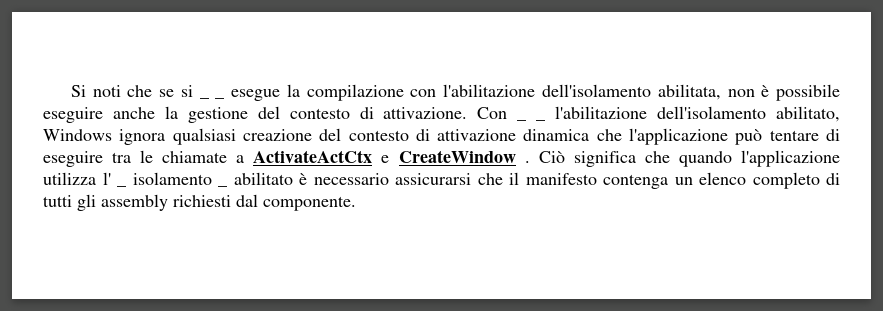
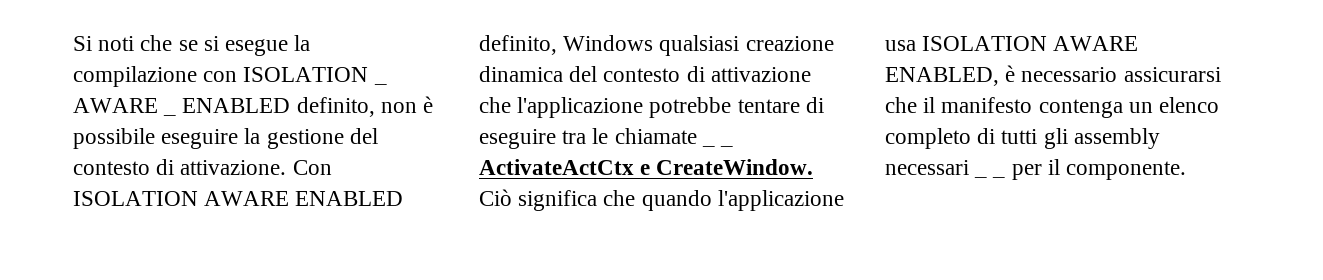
- Si noti che se si _ _ esegue la compilazione con l'abilitazione dell'isolamento abilitata, non è possibile eseguire anche la gestione del contesto di attivazione.
+ Si noti che se si esegue la compilazione con ISOLATION _ AWARE _ ENABLED definito, non è possibile eseguire la gestione del contesto di attivazione.
- Con _ _ l'abilitazione dell'isolamento abilitato, Windows ignora qualsiasi creazione del contesto di attivazione dinamica che l'applicazione può tentare di eseguire tra le chiamate a ActivateActCtx e CreateWindow .
+ Con ISOLATION AWARE ENABLED definito, Windows qualsiasi creazione dinamica del contesto di attivazione che l'applicazione potrebbe tentare di eseguire tra le chiamate _ _ ActivateActCtx e CreateWindow.
- Ciò significa che quando l'applicazione utilizza l' _ isolamento _ abilitato è necessario assicurarsi che il manifesto contenga un elenco completo di tutti gli assembly richiesti dal componente.
+ Ciò significa che quando l'applicazione usa ISOLATION AWARE ENABLED, è necessario assicurarsi che il manifesto contenga un elenco completo di tutti gli assembly necessari _ _ per il componente.

